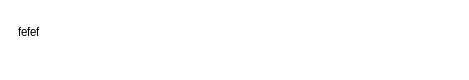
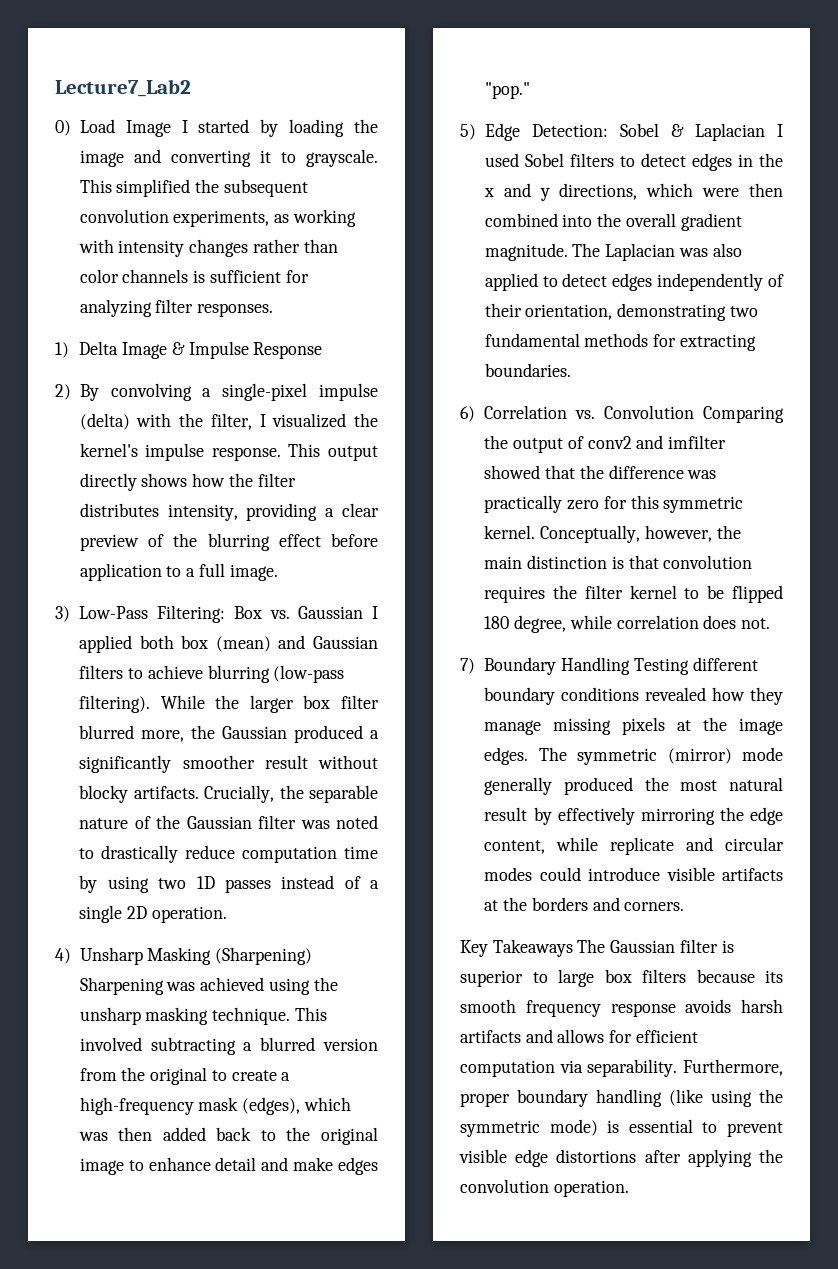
- fefef
+ Lecture7_Lab2
+ 0) Load Image I started by loading the image and converting it to grayscale. This simplified the subsequent convolution experiments, as working with intensity changes rather than color channels is sufficient for analyzing filter responses.
+ 1) Delta Image & Impulse Response
+ 2) By convolving a single-pixel impulse (delta) with the filter, I visualized the kernel's impulse response. This output directly shows how the filter distributes intensity, providing a clear preview of the blurring effect before application to a full image.
+ 3) Low-Pass Filtering: Box vs. Gaussian I applied both box (mean) and Gaussian filters to achieve blurring (low-pass filtering). While the larger box filter blurred more, the Gaussian produced a significantly smoother result without blocky artifacts. Crucially, the separable nature of the Gaussian filter was noted to drastically reduce computation time by using two 1D passes instead of a single 2D operation.
+ 4) Unsharp Masking (Sharpening) Sharpening was achieved using the unsharp masking technique. This involved subtracting a blurred version from the original to create a high-frequency mask (edges), which was then added back to the original image to enhance detail and make edges "pop."
+ 5) Edge Detection: Sobel & Laplacian I used Sobel filters to detect edges in the x and y directions, which were then combined into the overall gradient magnitude. The Laplacian was also applied to detect edges independently of their orientation, demonstrating two fundamental methods for extracting boundaries.
+ 6) Correlation vs. Convolution Comparing the output of conv2 and imfilter showed that the difference was practically zero for this symmetric kernel. Conceptually, however, the main distinction is that convolution requires the filter kernel to be flipped 180 degree, while correlation does not.
+ 7) Boundary Handling Testing different boundary conditions revealed how they manage missing pixels at the image edges. The symmetric (mirror) mode generally produced the most natural result by effectively mirroring the edge content, while replicate and circular modes could introduce visible artifacts at the borders and corners.
+ Key Takeaways The Gaussian filter is superior to large box filters because its smooth frequency response avoids harsh artifacts and allows for efficient computation via separability. Furthermore, proper boundary handling (like using the symmetric mode) is essential to prevent visible edge distortions after applying the convolution operation.

